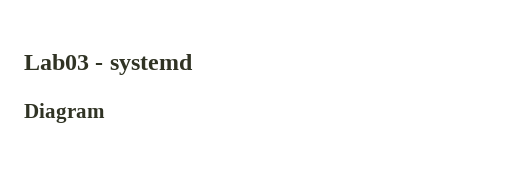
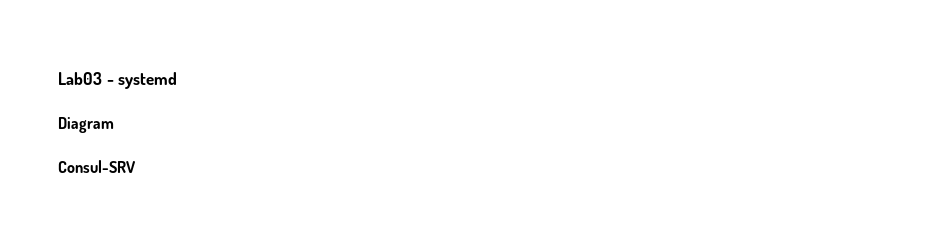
+ Consul-SRV

